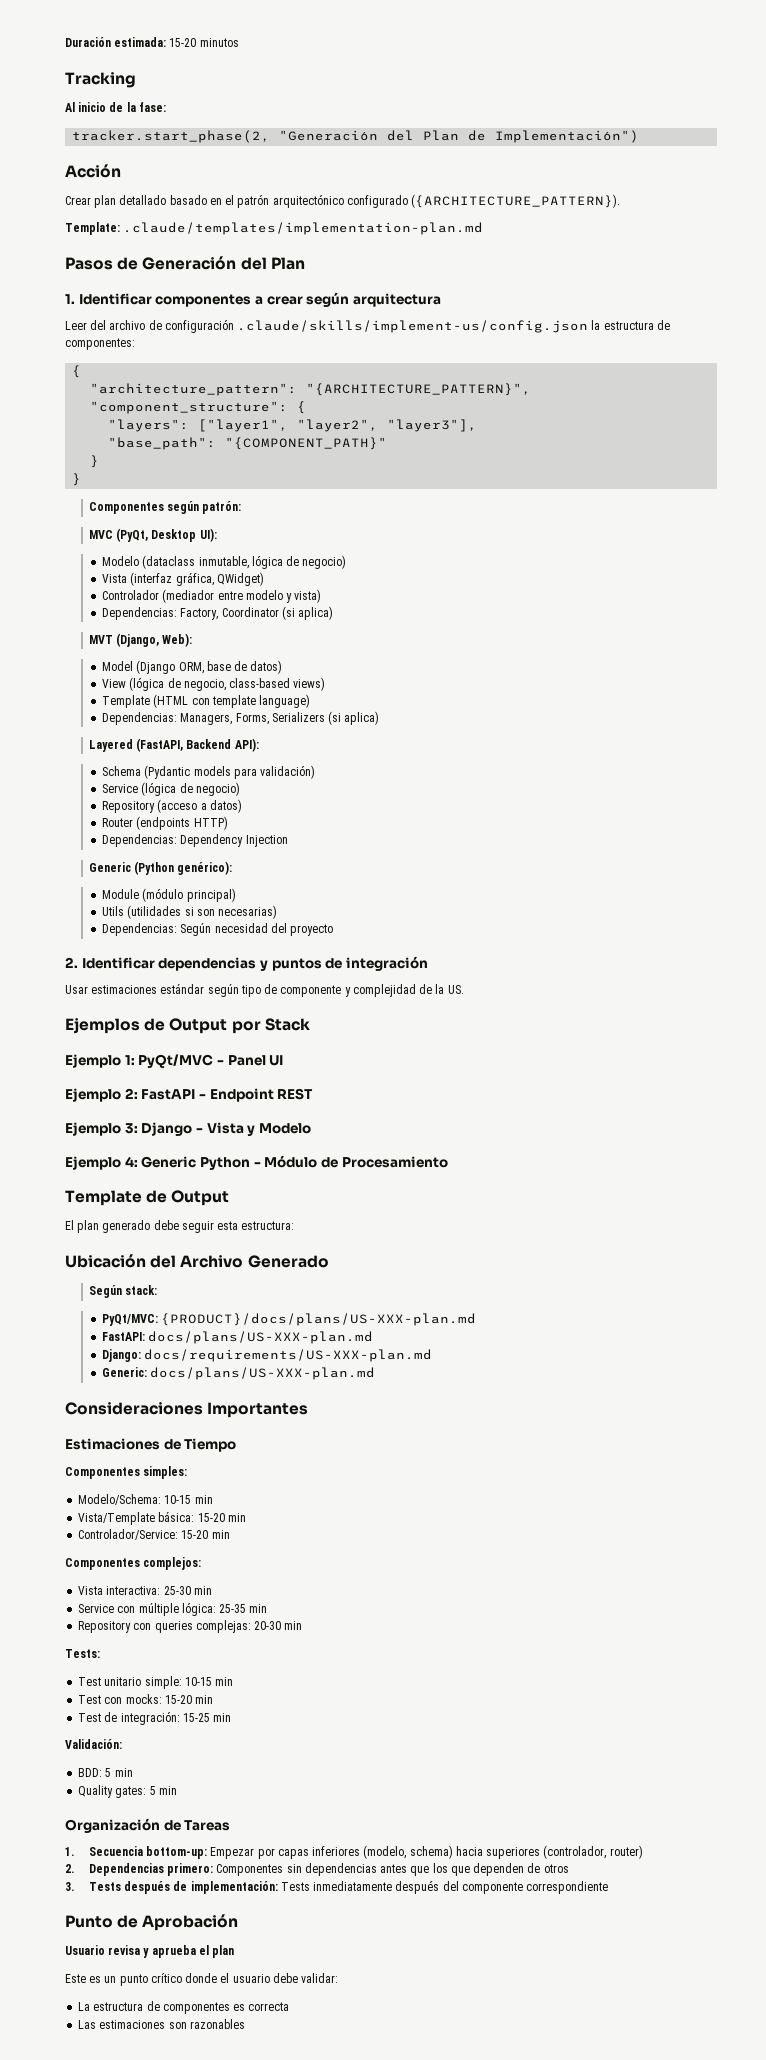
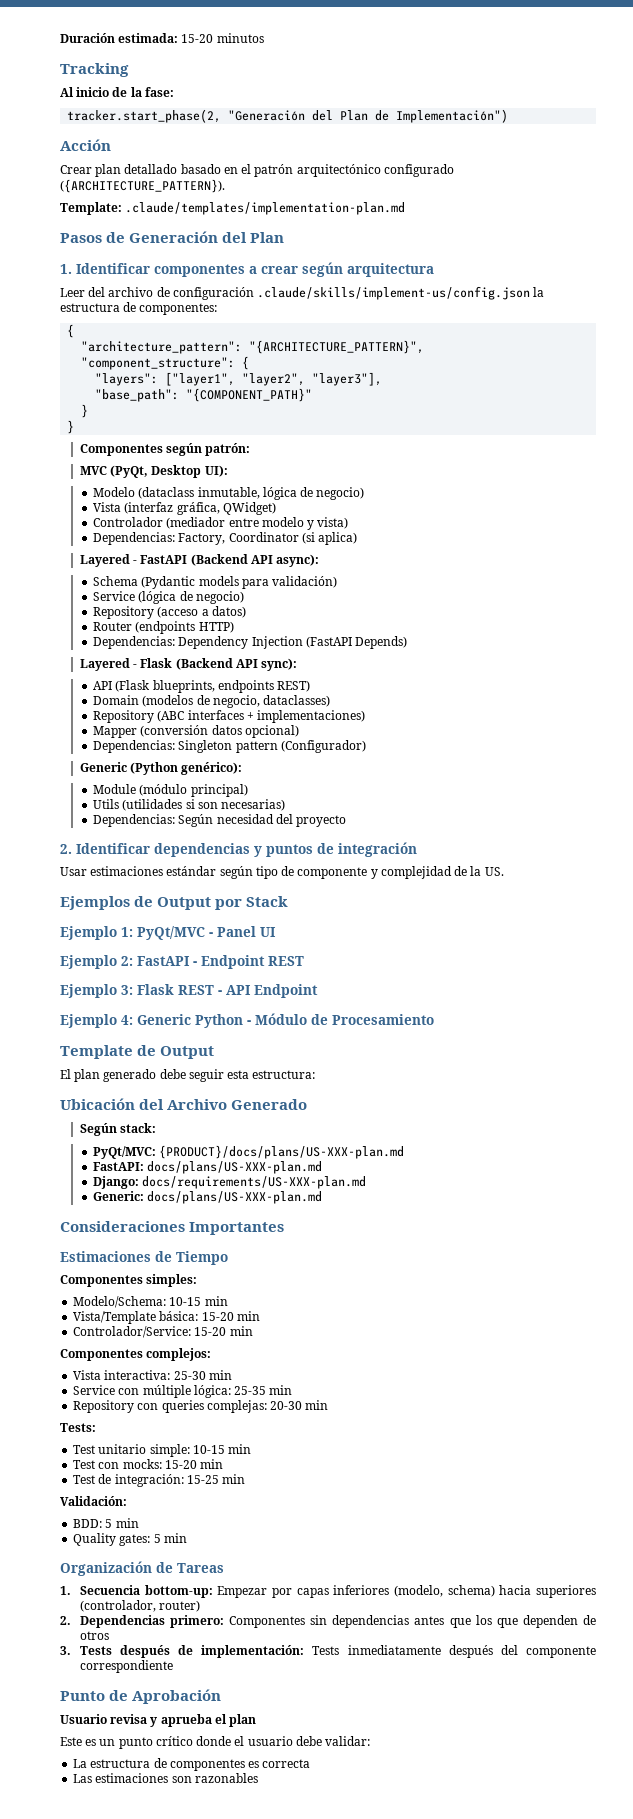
- MVT (Django, Web):
- Model (Django ORM, base de datos)
- View (lógica de negocio, class-based views)
- Template (HTML con template language)
- Dependencias: Managers, Forms, Serializers (si aplica)
- Layered (FastAPI, Backend API):
+ Layered - FastAPI (Backend API async):
- Dependencias: Dependency Injection
+ Dependencias: Dependency Injection (FastAPI Depends)
+ Layered - Flask (Backend API sync):
+ API (Flask blueprints, endpoints REST)
+ Domain (modelos de negocio, dataclasses)
+ Repository (ABC interfaces + implementaciones)
+ Mapper (conversión datos opcional)
+ Dependencias: Singleton pattern (Configurador)
- Ejemplo 3: Django - Vista y Modelo
+ Ejemplo 3: Flask REST - API Endpoint

